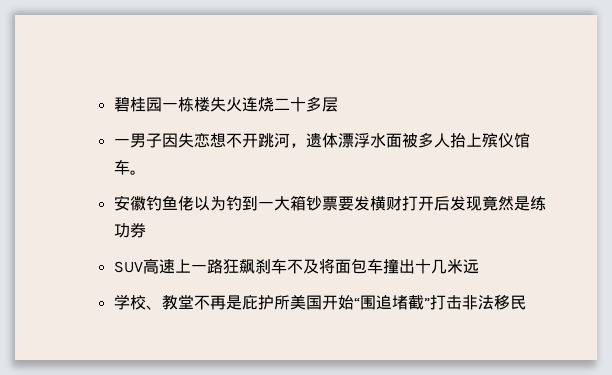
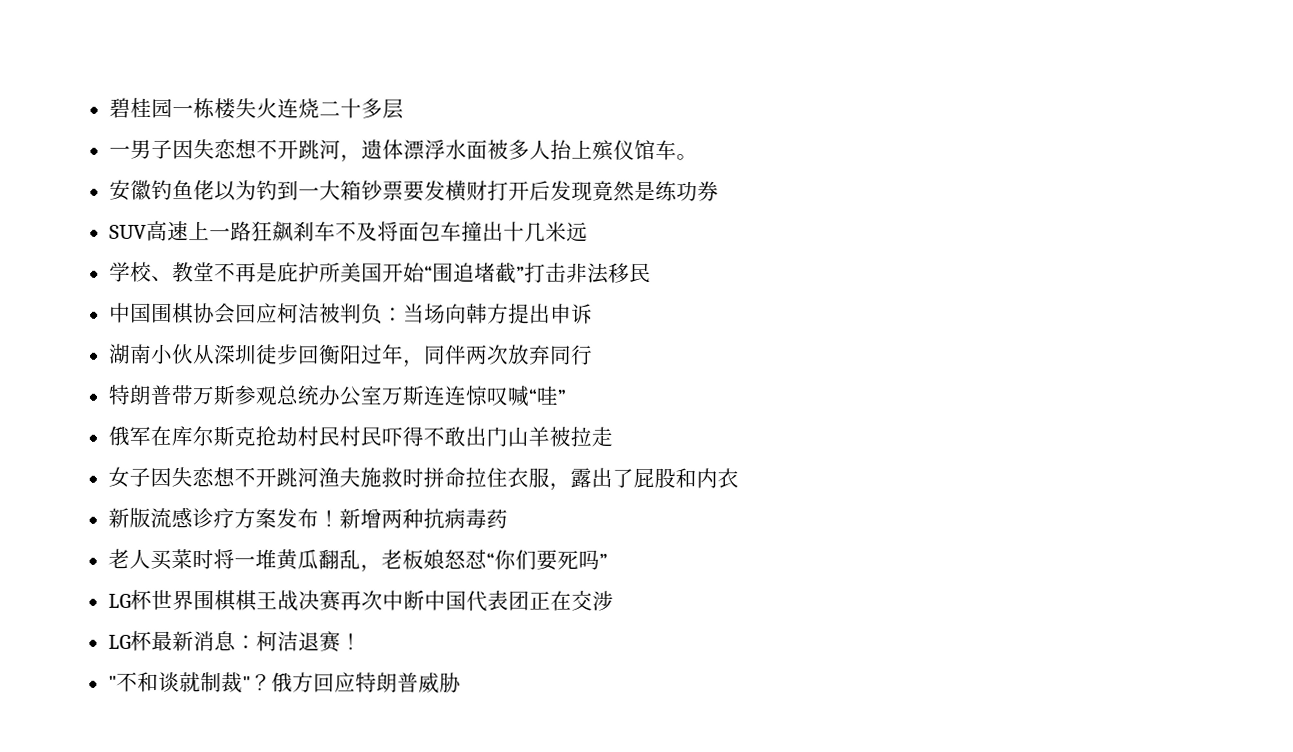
+ 中国围棋协会回应柯洁被判负：当场向韩方提出申诉
+ 湖南小伙从深圳徒步回衡阳过年，同伴两次放弃同行
+ 特朗普带万斯参观总统办公室万斯连连惊叹喊“哇”
+ 俄军在库尔斯克抢劫村民村民吓得不敢出门山羊被拉走
+ 女子因失恋想不开跳河渔夫施救时拼命拉住衣服，露出了屁股和内衣
+ 新版流感诊疗方案发布！新增两种抗病毒药
+ 老人买菜时将一堆黄瓜翻乱，老板娘怒怼“你们要死吗”
+ LG杯世界围棋棋王战决赛再次中断中国代表团正在交涉
+ LG杯最新消息：柯洁退赛！
+ "不和谈就制裁"？俄方回应特朗普威胁

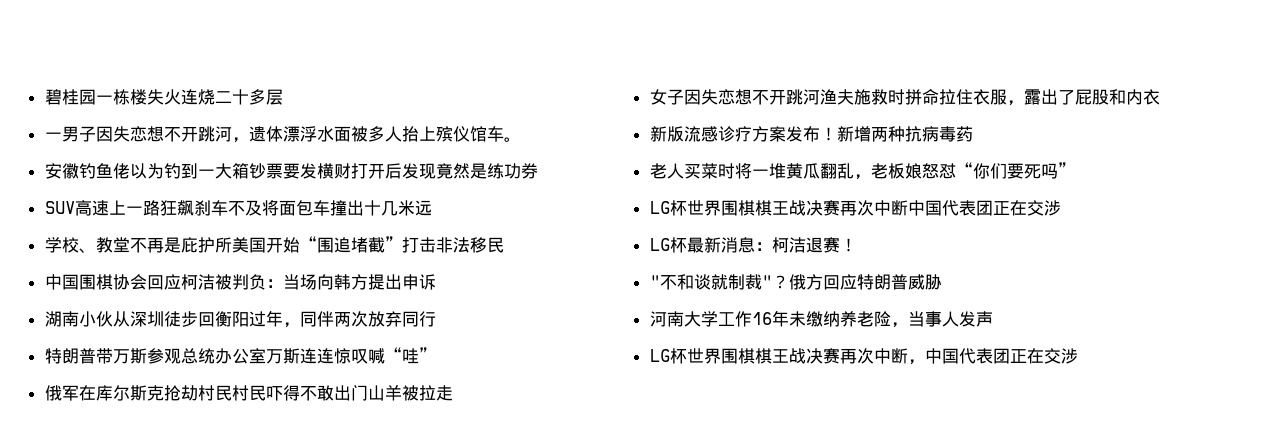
+ 河南大学工作16年未缴纳养老险，当事人发声
+ LG杯世界围棋棋王战决赛再次中断，中国代表团正在交涉

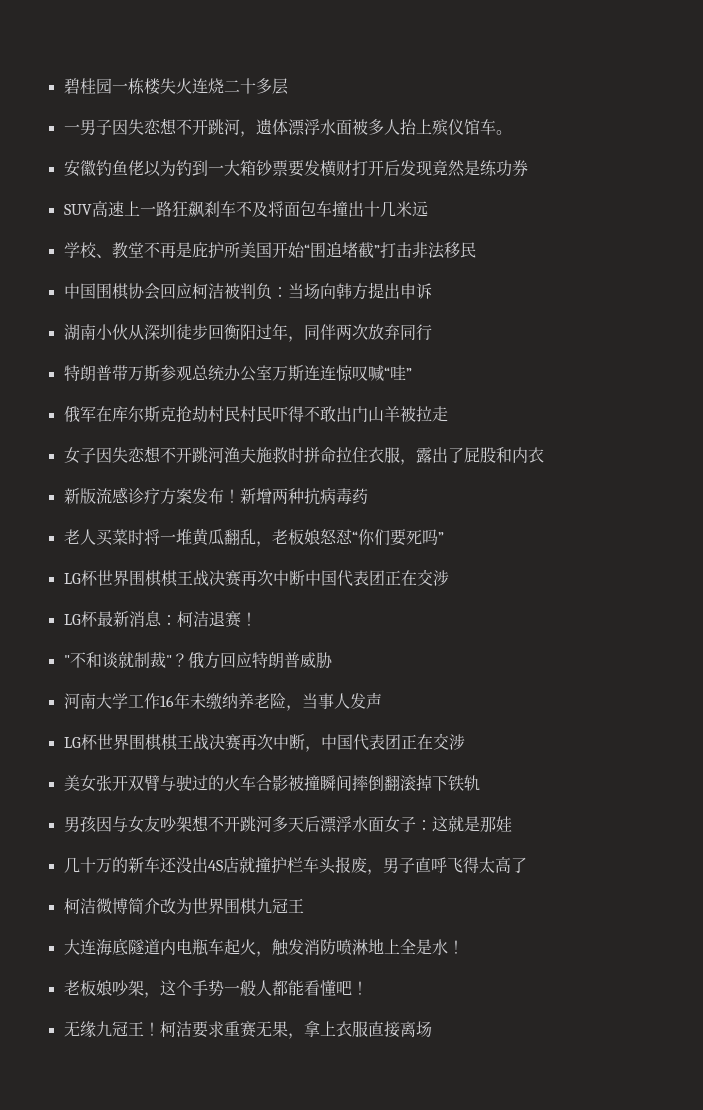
+ 美女张开双臂与驶过的火车合影被撞瞬间摔倒翻滚掉下铁轨
+ 男孩因与女友吵架想不开跳河多天后漂浮水面女子：这就是那娃
+ 几十万的新车还没出4S店就撞护栏车头报废，男子直呼飞得太高了
+ 柯洁微博简介改为世界围棋九冠王
+ 大连海底隧道内电瓶车起火，触发消防喷淋地上全是水！
+ 老板娘吵架，这个手势一般人都能看懂吧！
+ 无缘九冠王！柯洁要求重赛无果，拿上衣服直接离场

